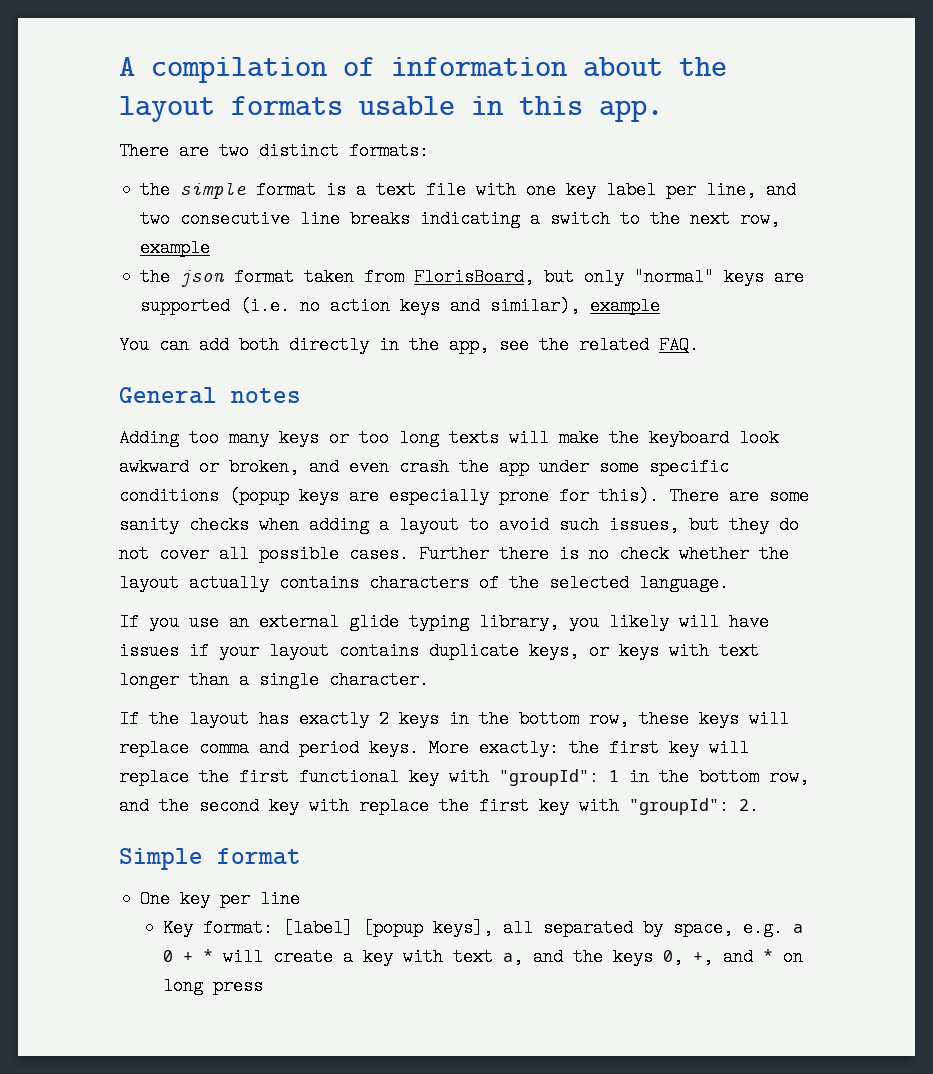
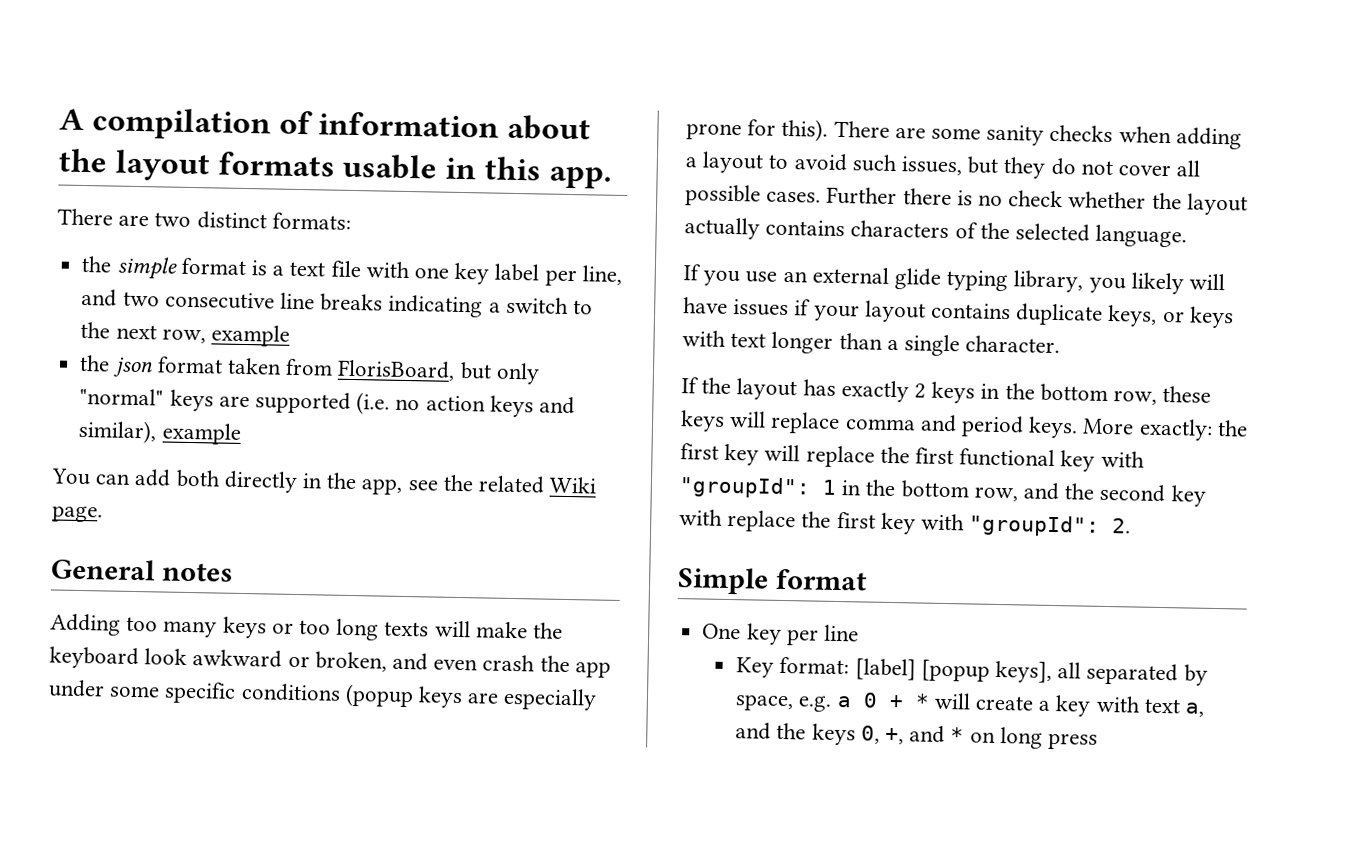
- You can add both directly in the app, see the related FAQ.
+ You can add both directly in the app, see the related Wiki page.

